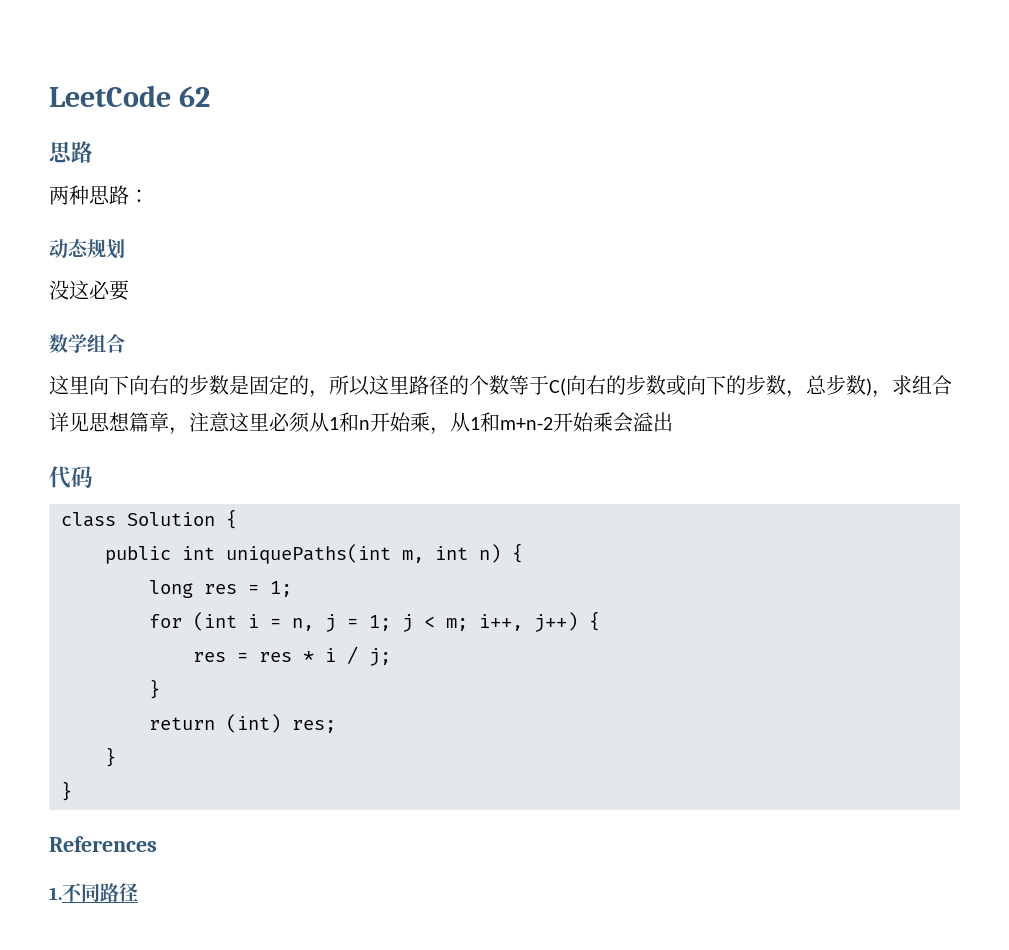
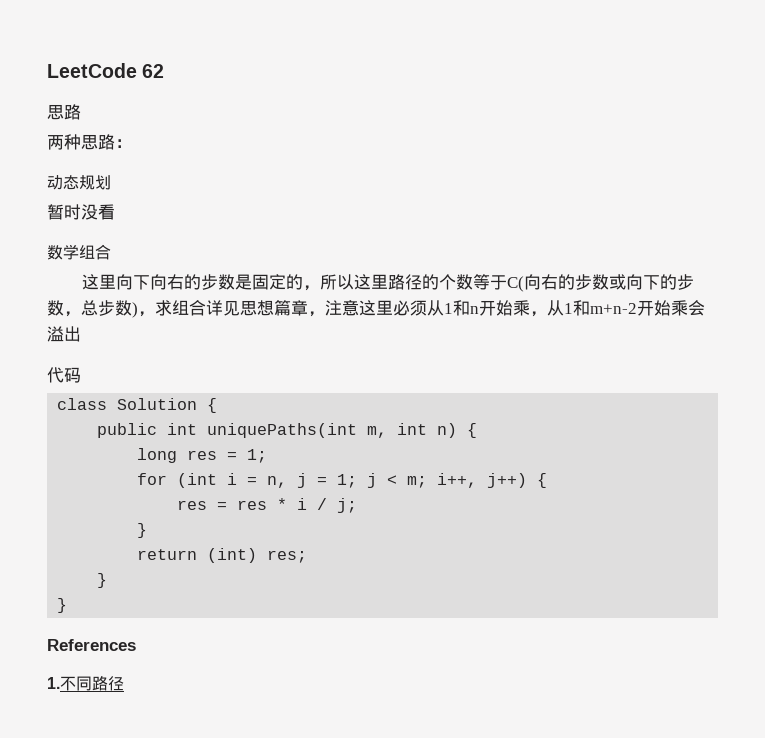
- 没这必要
+ 暂时没看

